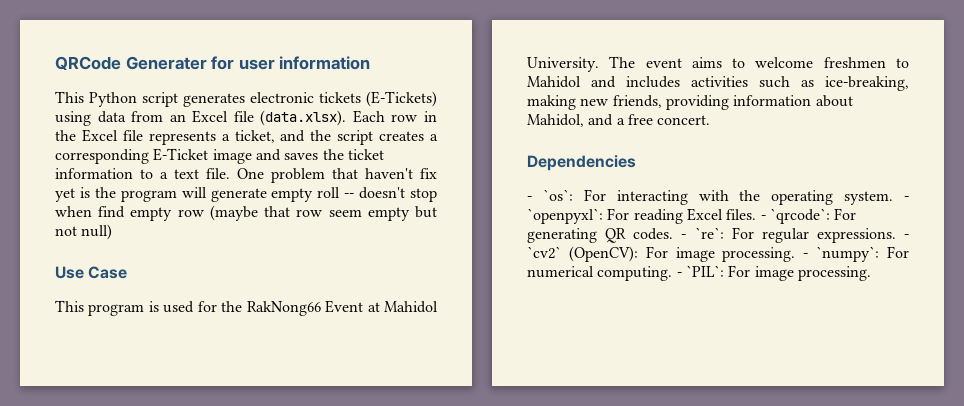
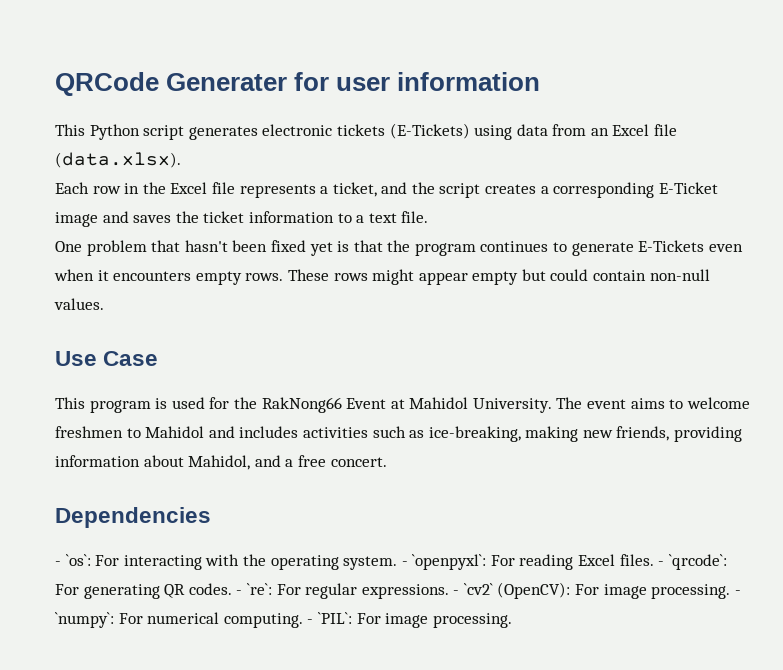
- This Python script generates electronic tickets (E-Tickets) using data from an Excel file (data.xlsx). Each row in the Excel file represents a ticket, and the script creates a corresponding E-Ticket image and saves the ticket information to a text file. One problem that haven't fix yet is the program will generate empty roll -- doesn't stop when find empty row (maybe that row seem empty but not null)
+ This Python script generates electronic tickets (E-Tickets) using data from an Excel file (data.xlsx).
+ Each row in the Excel file represents a ticket, and the script creates a corresponding E-Ticket image and saves the ticket information to a text file.
+ One problem that hasn't been fixed yet is that the program continues to generate E-Tickets even when it encounters empty rows. These rows might appear empty but could contain non-null values.

